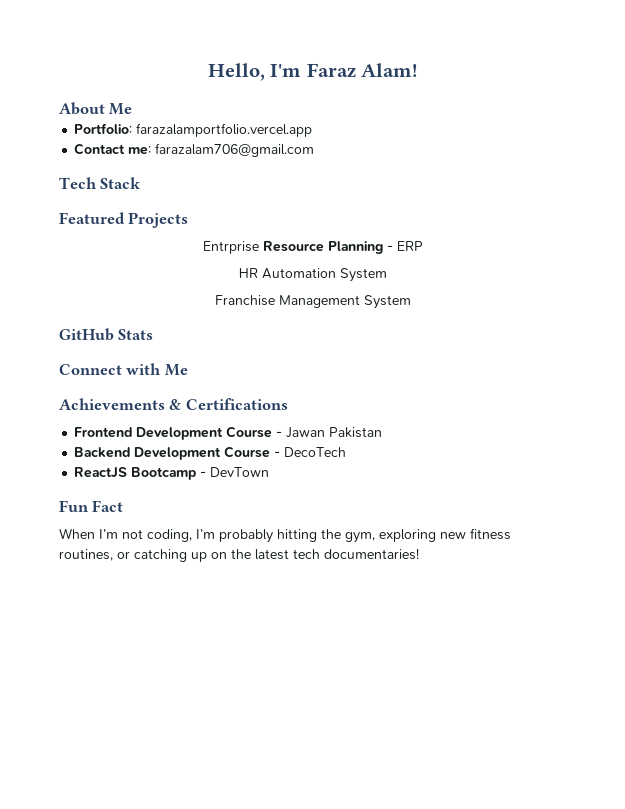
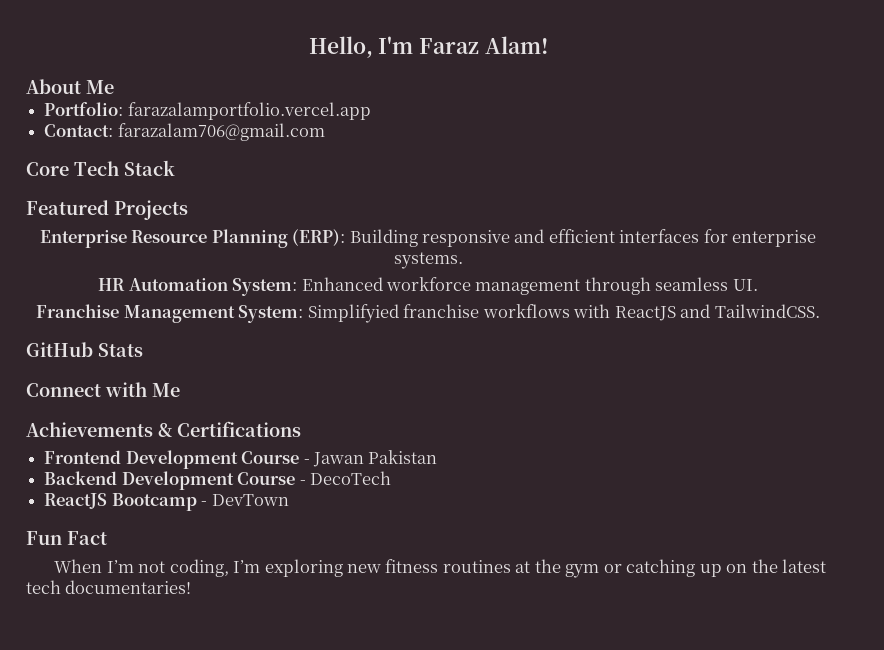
- Contact me: farazalam706@gmail.com
+ Contact: farazalam706@gmail.com
- Tech Stack
+ Core Tech Stack
- Entrprise Resource Planning - ERP
- HR Automation System
- Franchise Management System
+ Enterprise Resource Planning (ERP): Building responsive and efficient interfaces for enterprise systems.
+ HR Automation System: Enhanced workforce management through seamless UI.
+ Franchise Management System: Simplifyied franchise workflows with ReactJS and TailwindCSS.
- When I’m not coding, I’m probably hitting the gym, exploring new fitness routines, or catching up on the latest tech documentaries!
+ When I’m not coding, I’m exploring new fitness routines at the gym or catching up on the latest tech documentaries!

